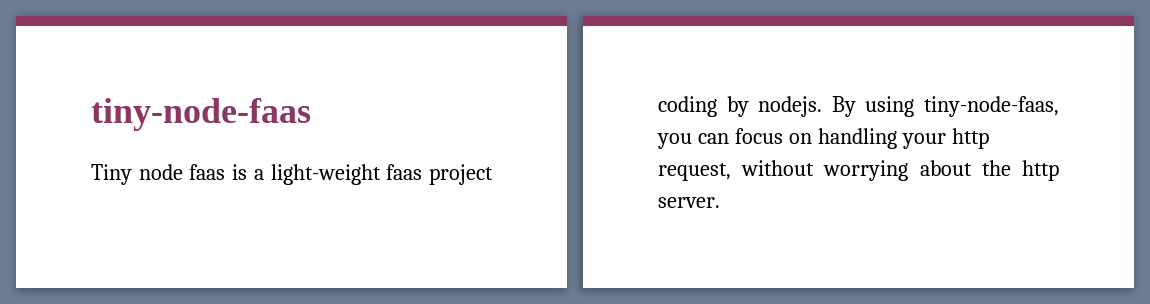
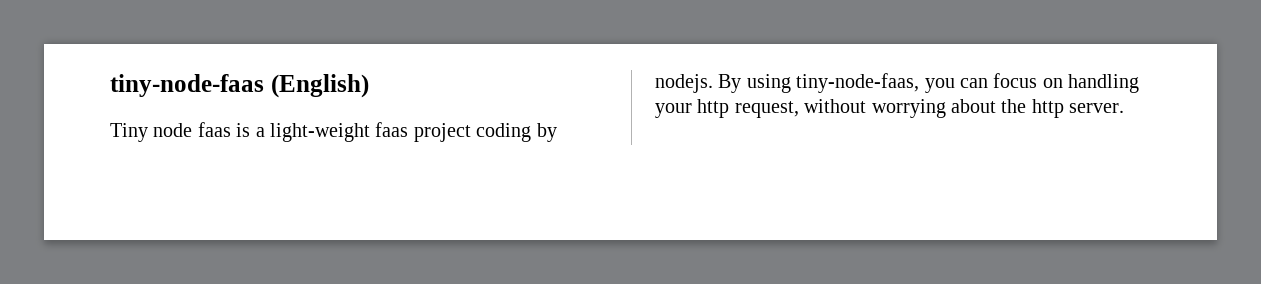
- tiny-node-faas
+ tiny-node-faas (English)

